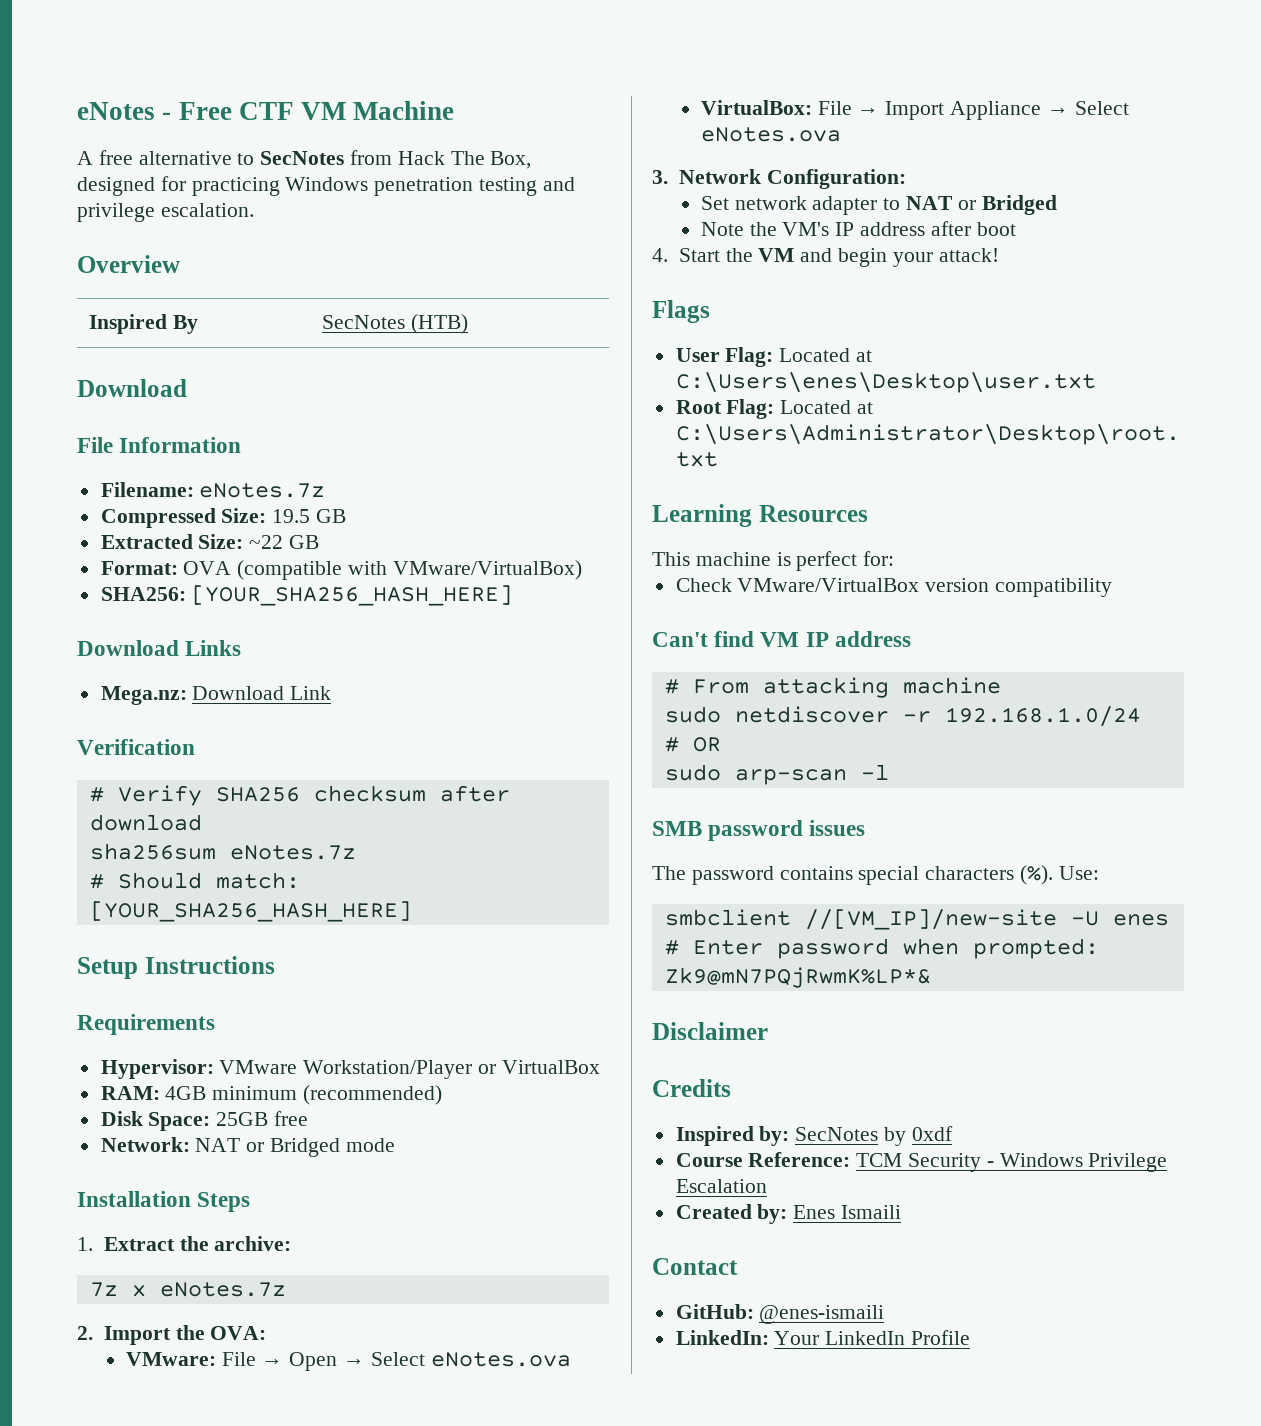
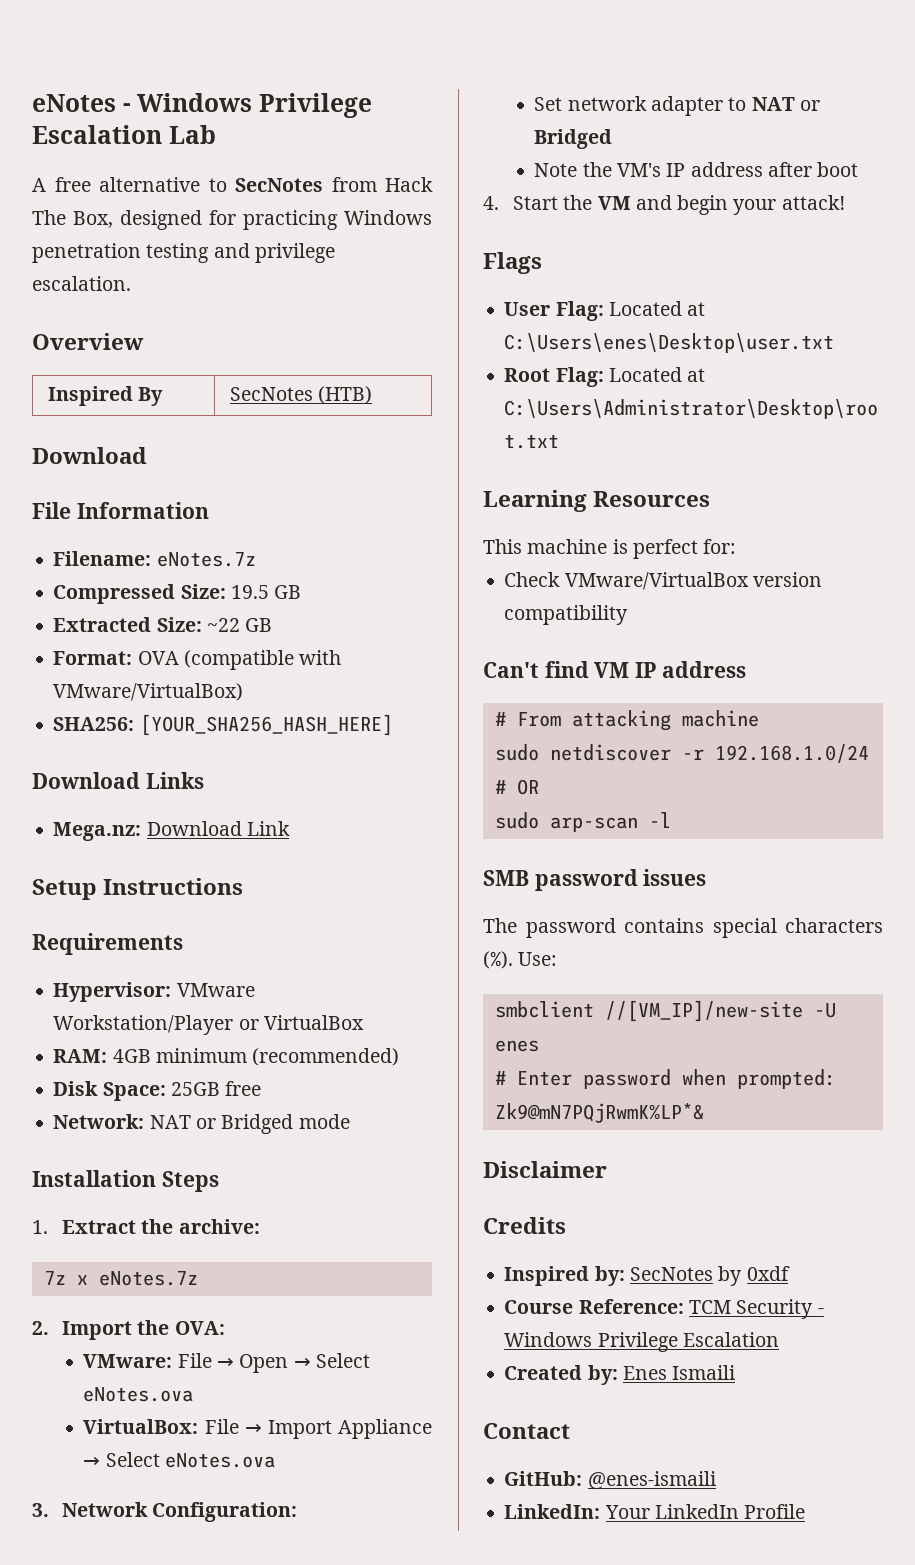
- eNotes - Free CTF VM Machine
+ eNotes - Windows Privilege Escalation Lab
- Verification
- # Verify SHA256 checksum after download
- sha256sum eNotes.7z
- # Should match: [YOUR_SHA256_HASH_HERE]

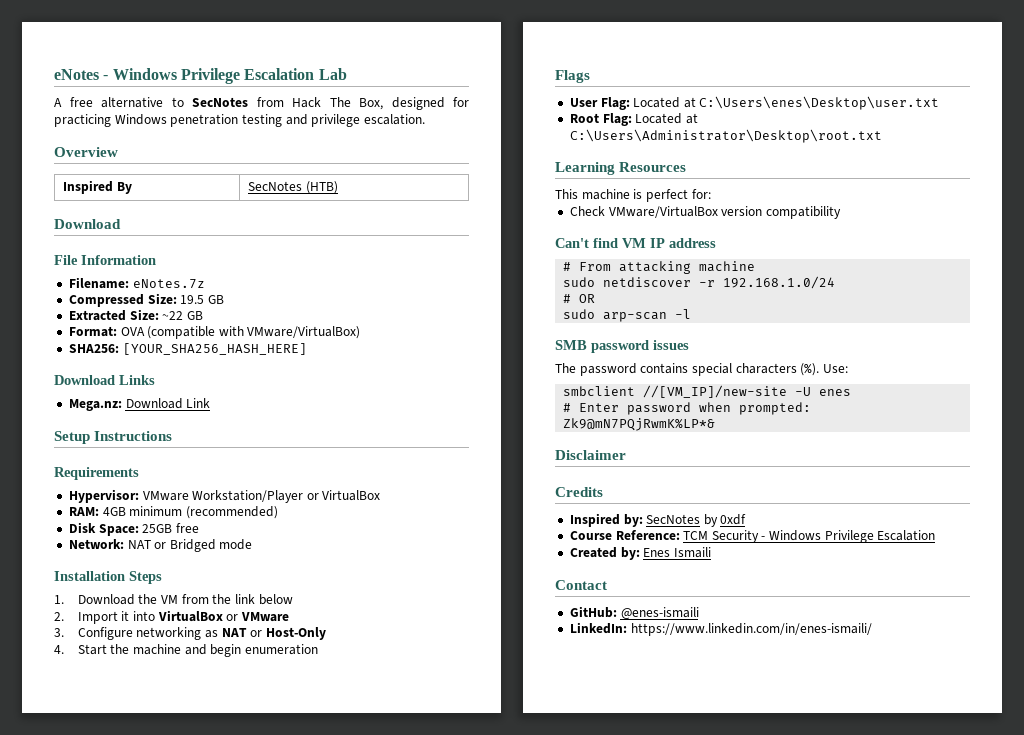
- 1. Extract the archive:
- 7z x eNotes.7z
- 2. Import the OVA:
- VMware: File → Open → Select eNotes.ova
- VirtualBox: File → Import Appliance → Select eNotes.ova
- 3. Network Configuration:
- Set network adapter to NAT or Bridged
- Note the VM's IP address after boot
+ 1. Download the VM from the link below
+ 2. Import it into VirtualBox or VMware
+ 3. Configure networking as NAT or Host-Only
- 4. Start the VM and begin your attack!
+ 4. Start the machine and begin enumeration
- LinkedIn: Your LinkedIn Profile
+ LinkedIn: https://www.linkedin.com/in/enes-ismaili/

